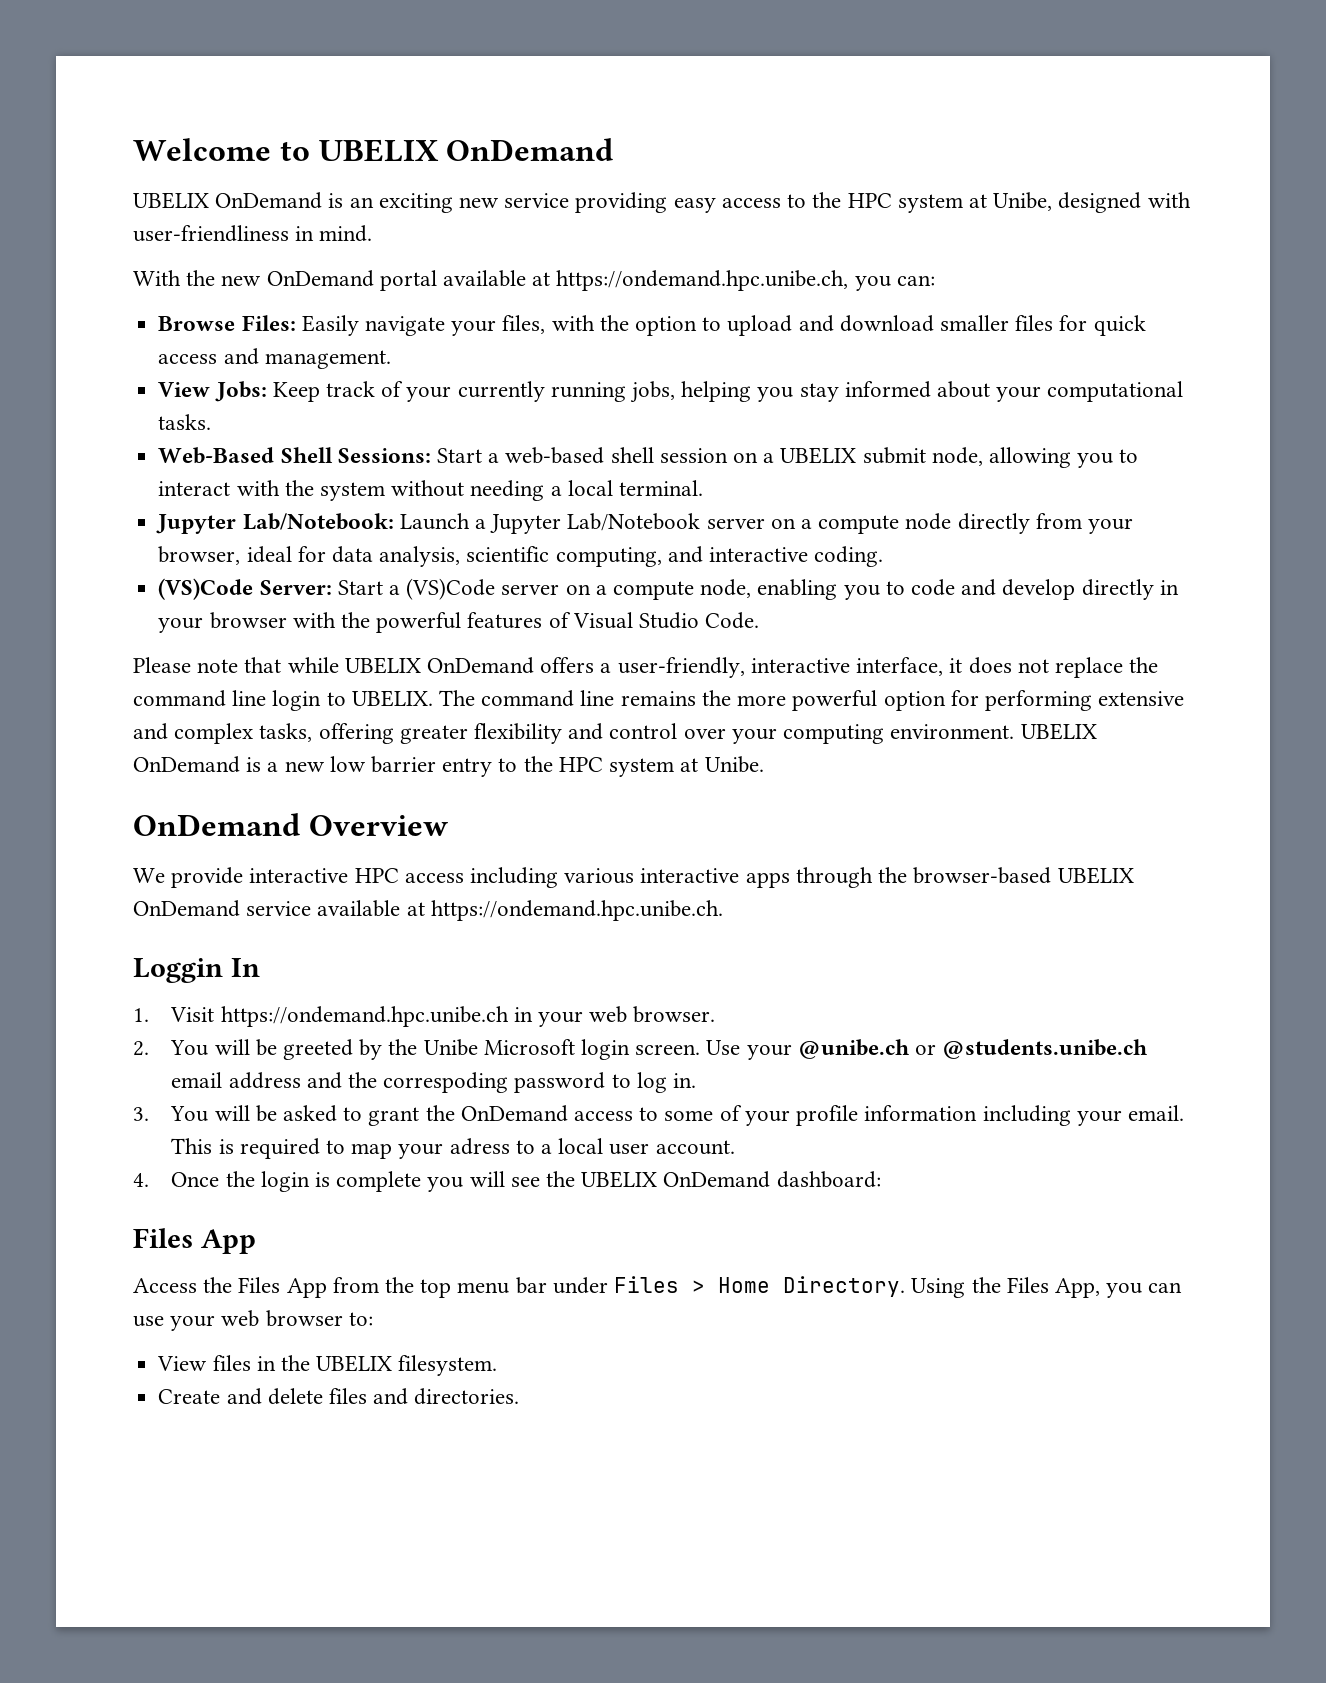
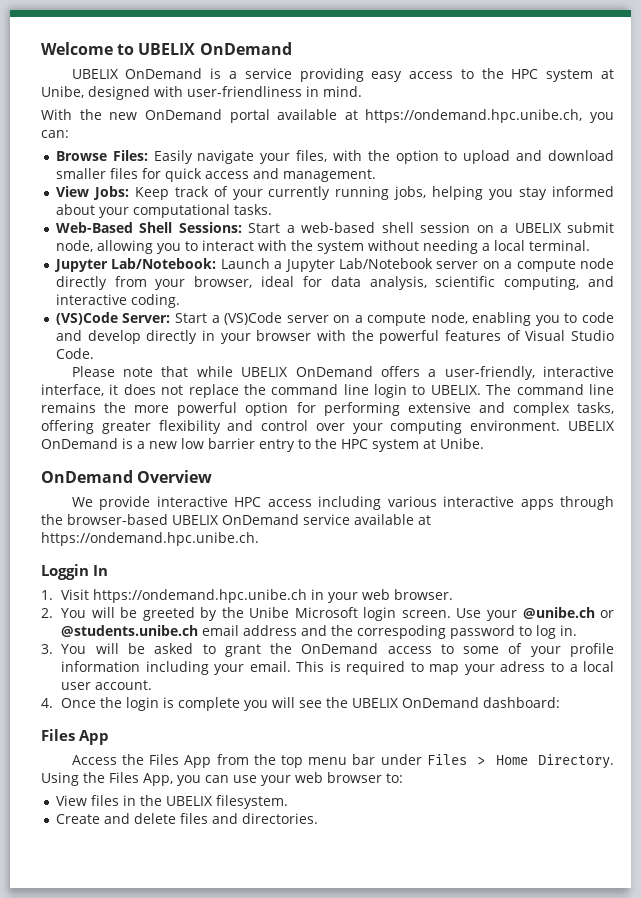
- UBELIX OnDemand is an exciting new service providing easy access to the HPC system at Unibe, designed with user-friendliness in mind.
+ UBELIX OnDemand is a service providing easy access to the HPC system at Unibe, designed with user-friendliness in mind.

